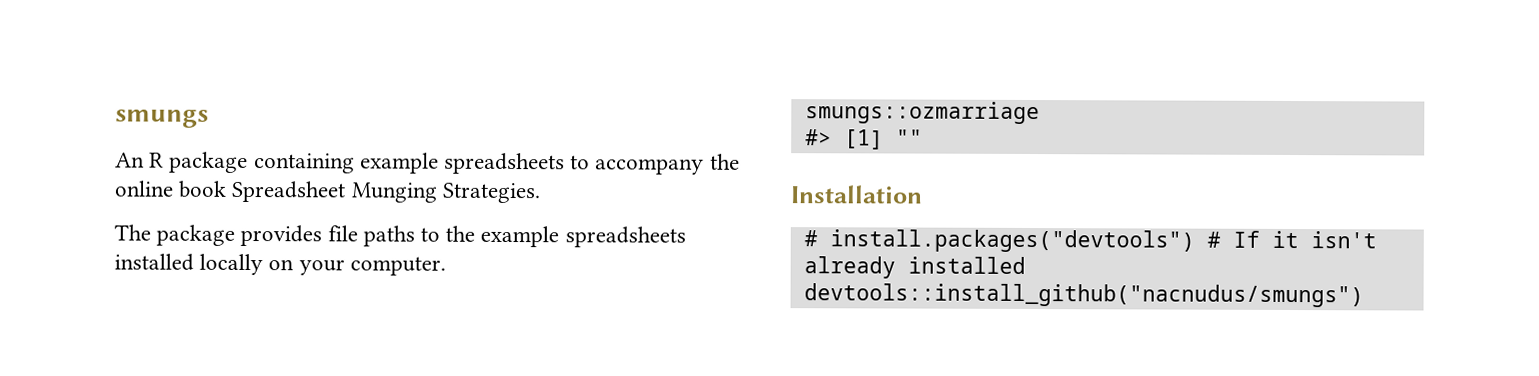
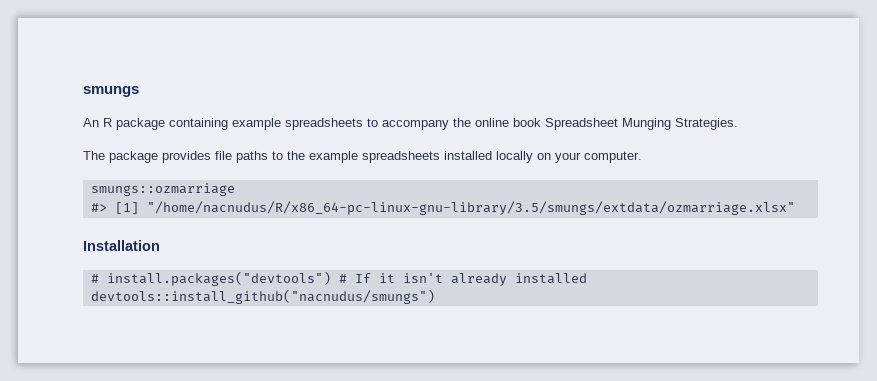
- #> [1] ""
+ #> [1] "/home/nacnudus/R/x86_64-pc-linux-gnu-library/3.5/smungs/extdata/ozmarriage.xlsx"

